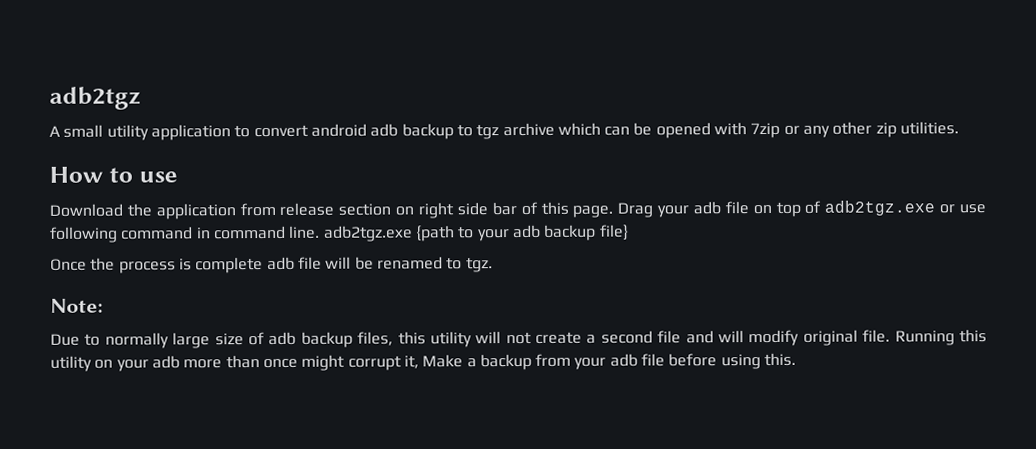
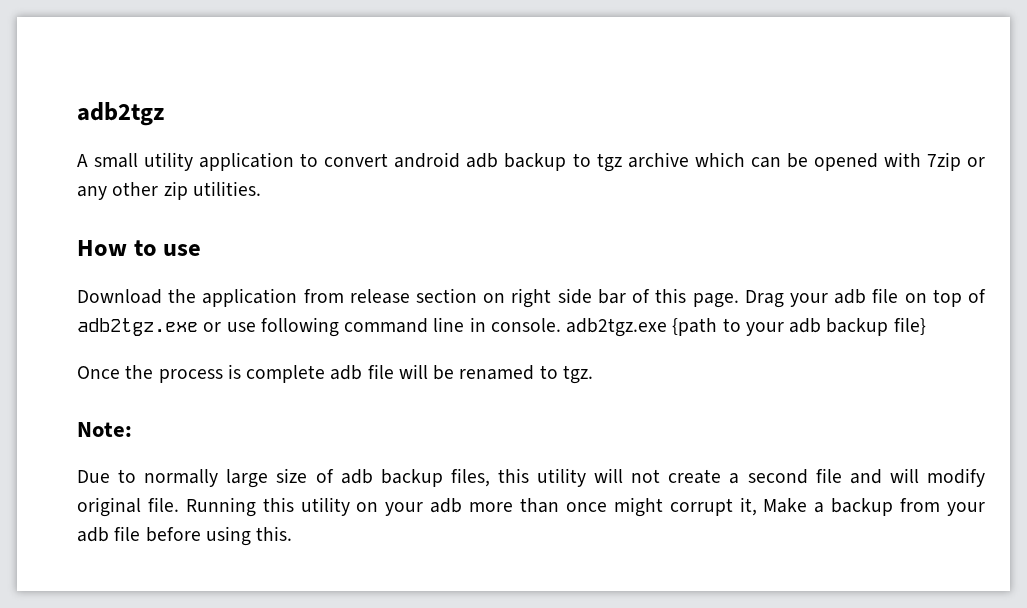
- Drag your adb file on top of adb2tgz.exe or use following command in command line. adb2tgz.exe {path to your adb backup file}
+ Drag your adb file on top of adb2tgz.exe or use following command line in console. adb2tgz.exe {path to your adb backup file}

